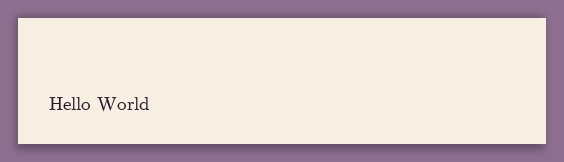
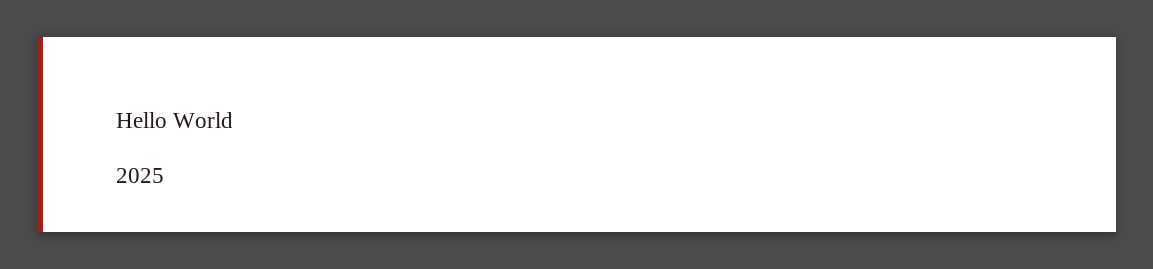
+ 2025

